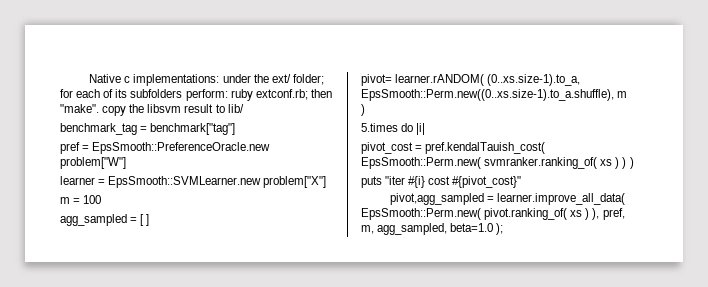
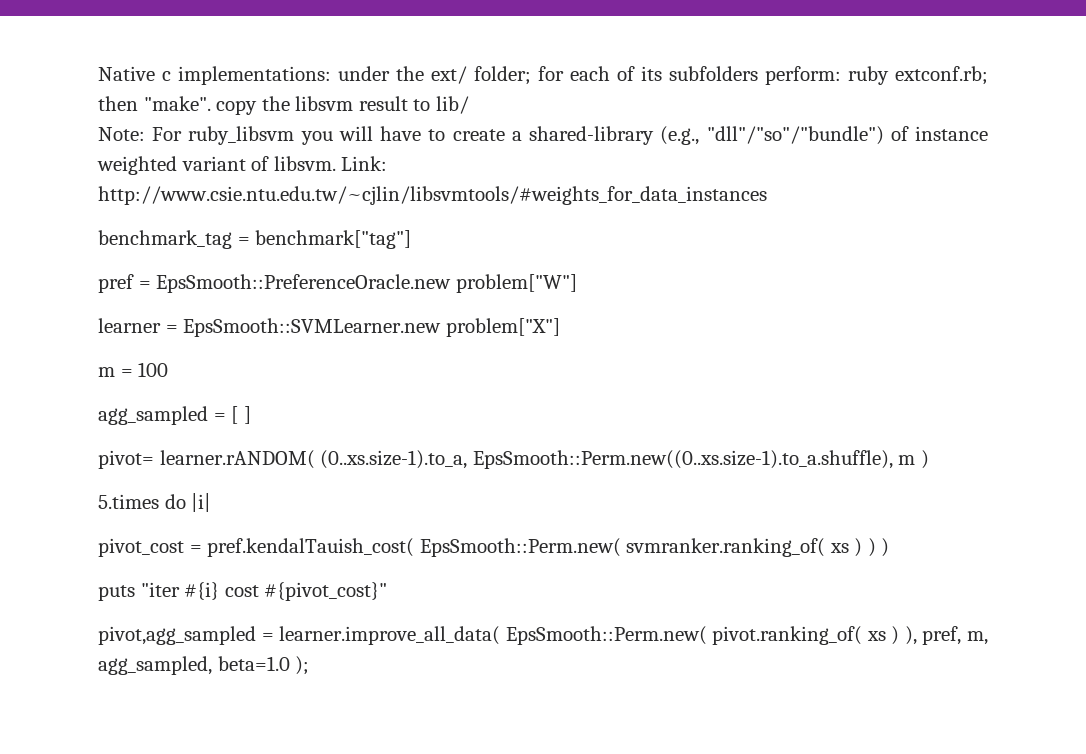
+ Note: For ruby_libsvm you will have to create a shared-library (e.g., "dll"/"so"/"bundle") of instance weighted variant of libsvm. Link: http://www.csie.ntu.edu.tw/~cjlin/libsvmtools/#weights_for_data_instances

